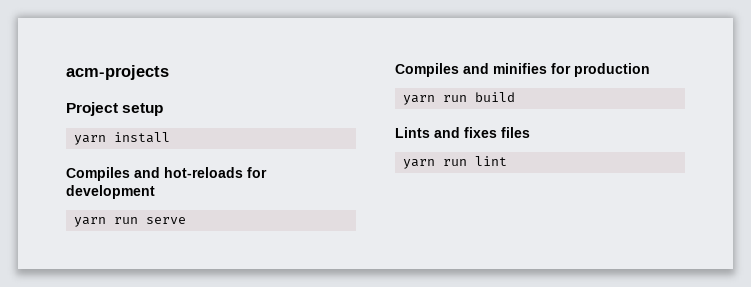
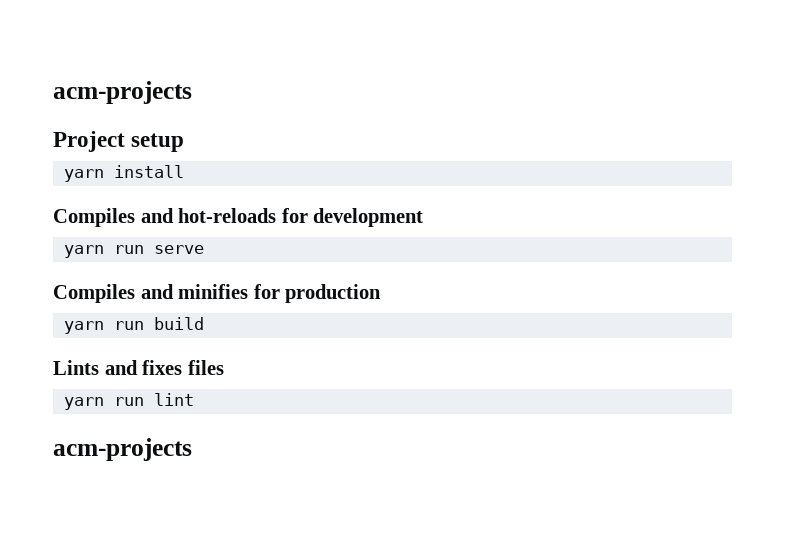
  yarn run lint
+ acm-projects

